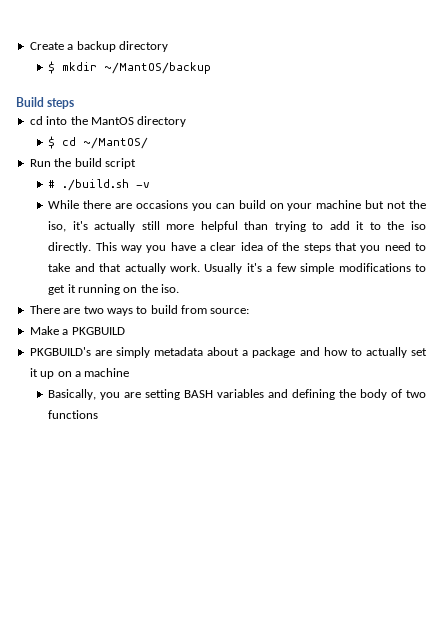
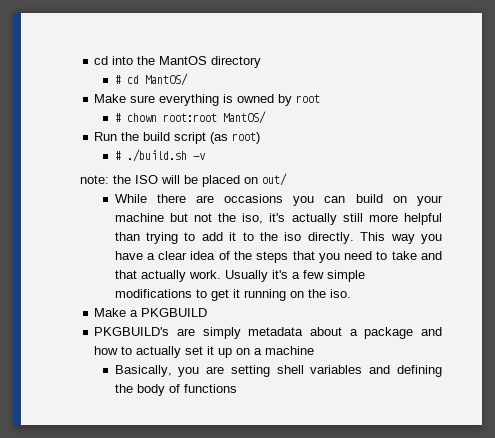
- Create a backup directory
- $ mkdir ~/MantOS/backup
- Build steps
- $ cd ~/MantOS/
+ # cd MantOS/
+ Make sure everything is owned by root
+ # chown root:root MantOS/
- Run the build script
+ Run the build script (as root)
+ note: the ISO will be placed on out/
- There are two ways to build from source:
- Basically, you are setting BASH variables and defining the body of two functions
+ Basically, you are setting shell variables and defining the body of functions

